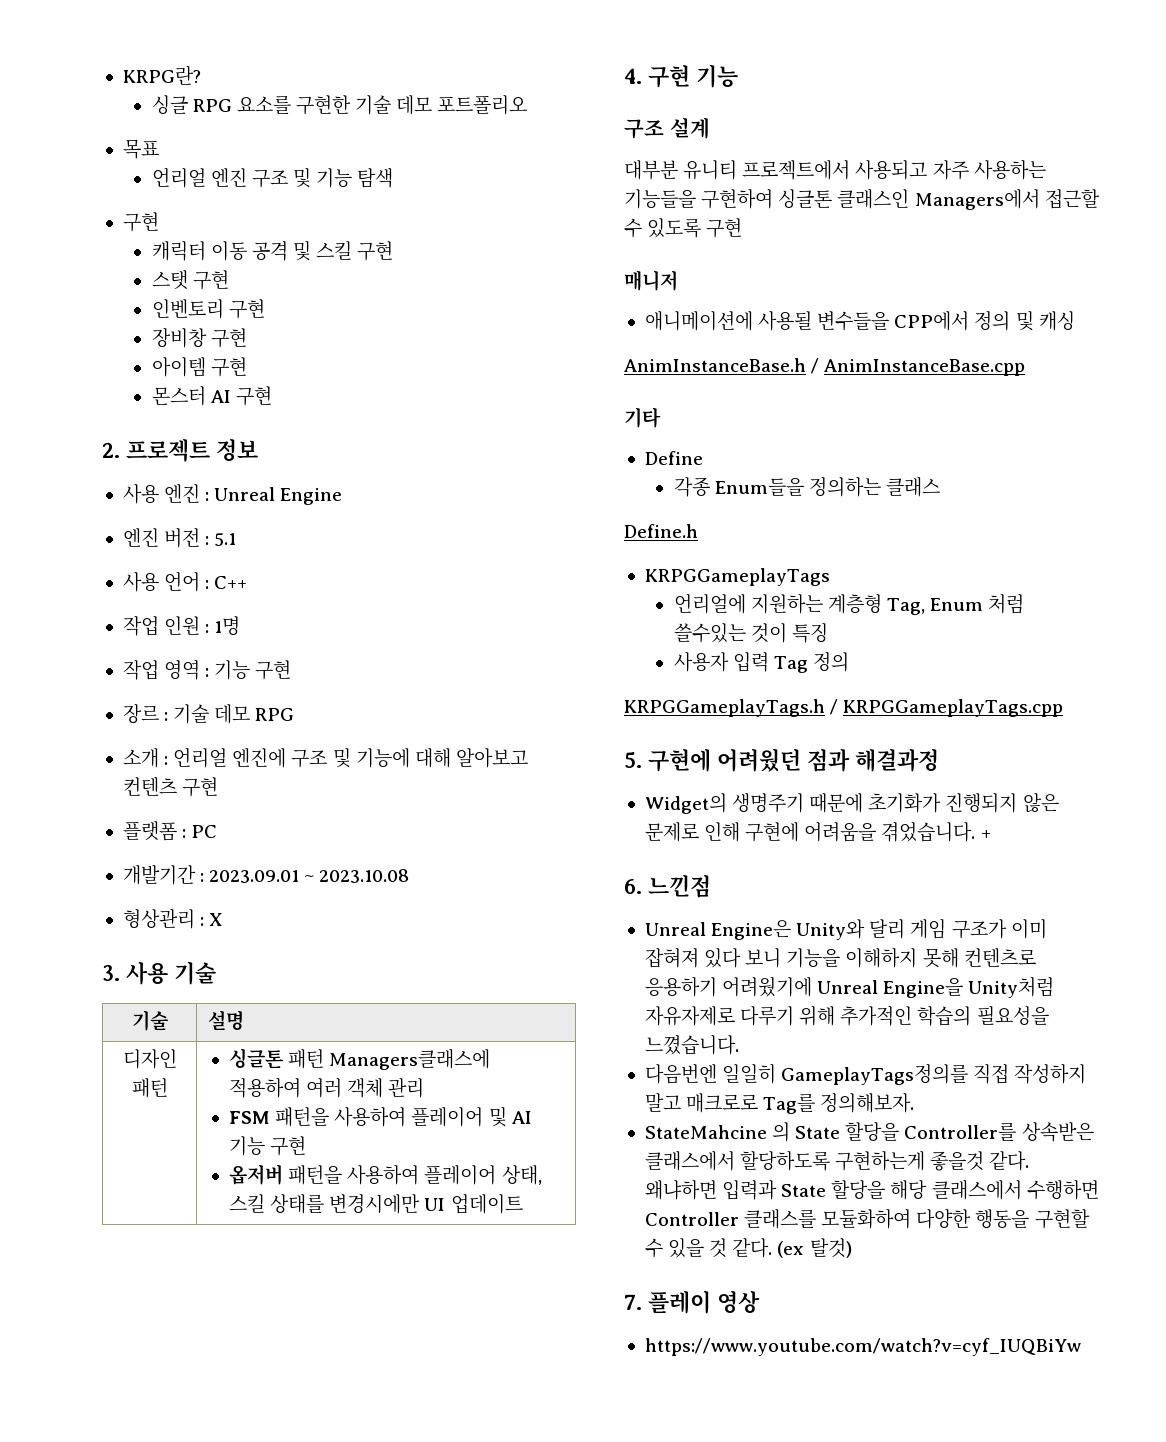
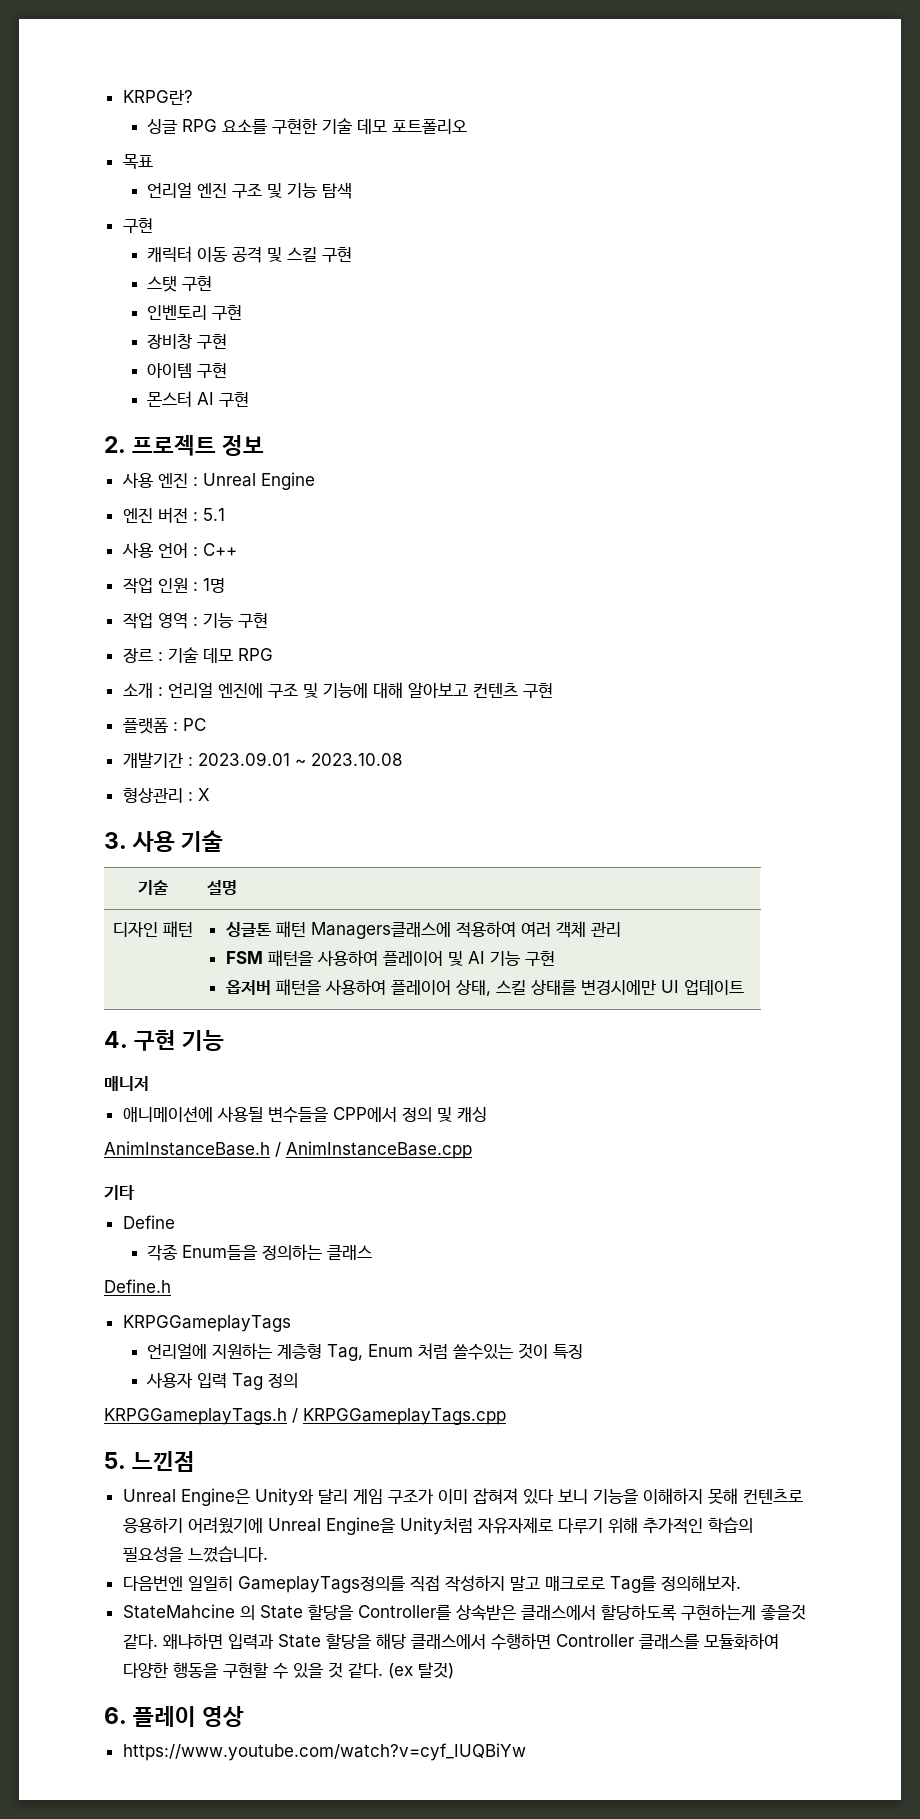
- 구조 설계
- 대부분 유니티 프로젝트에서 사용되고 자주 사용하는 기능들을 구현하여 싱글톤 클래스인 Managers에서 접근할 수 있도록 구현
- 5. 구현에 어려웠던 점과 해결과정
- Widget의 생명주기 때문에 초기화가 진행되지 않은 문제로 인해 구현에 어려움을 겪었습니다. +
- 6. 느낀점
+ 5. 느낀점
- 7. 플레이 영상
+ 6. 플레이 영상

